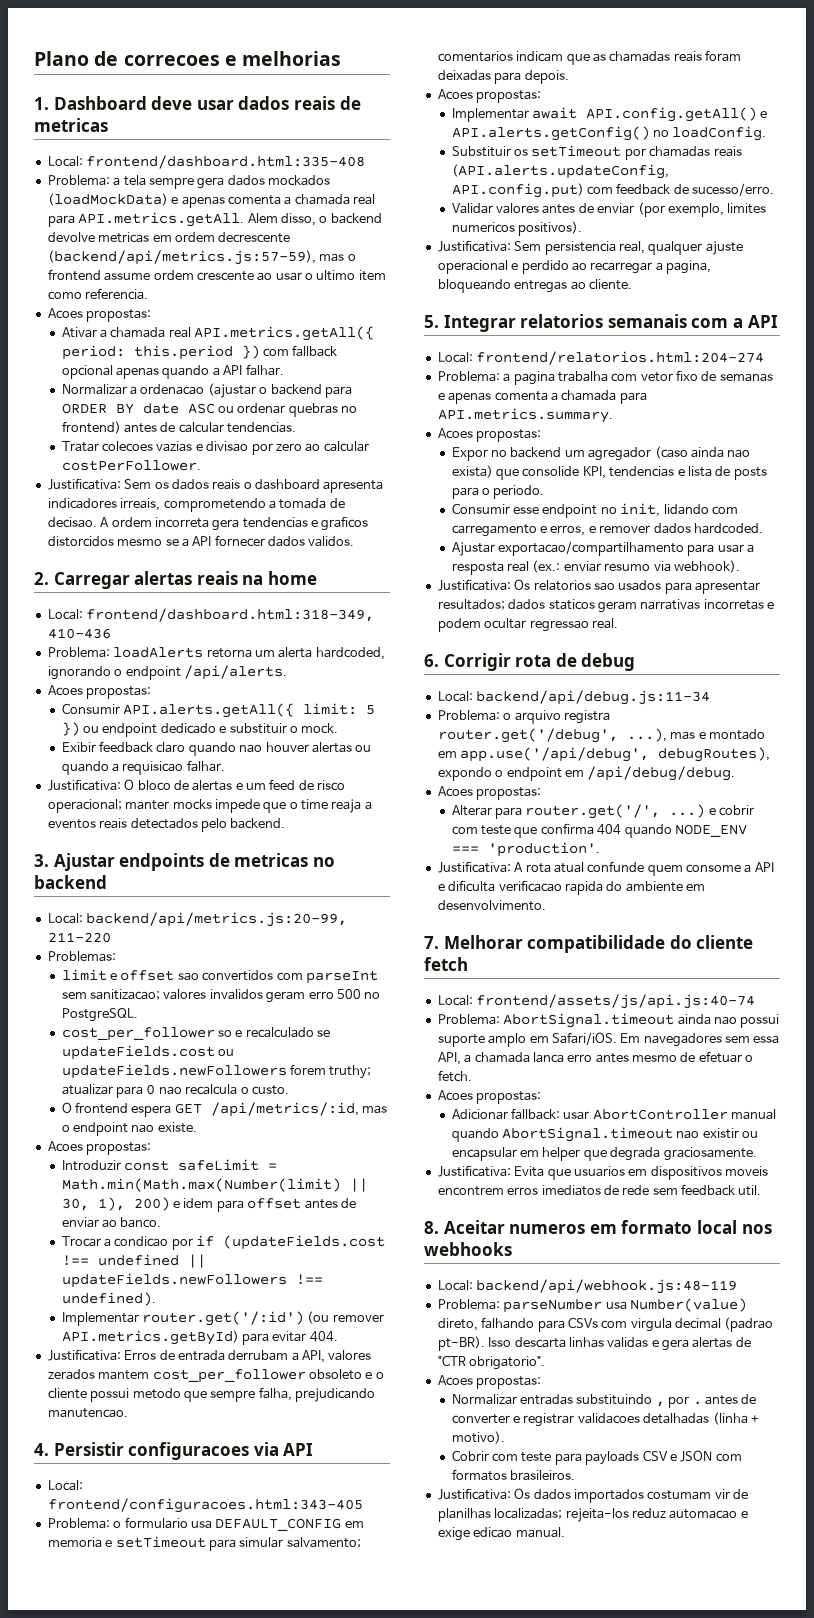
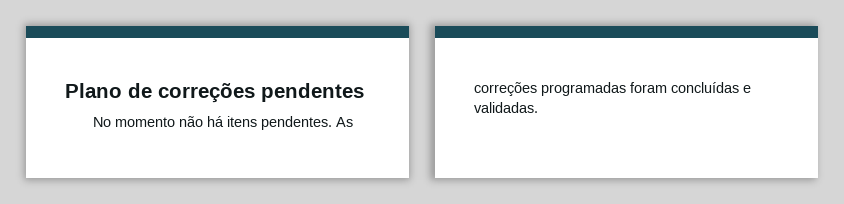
- Plano de correcoes e melhorias
- 1. Dashboard deve usar dados reais de metricas
- Local: frontend/dashboard.html:335-408
- Problema: a tela sempre gera dados mockados (loadMockData) e apenas comenta a chamada real para API.metrics.getAll. Alem disso, o backend devolve metricas em ordem decrescente (backend/api/metrics.js:57-59), mas o frontend assume ordem crescente ao usar o ultimo item como referencia.
- Acoes propostas:
- Ativar a chamada real API.metrics.getAll({ period: this.period }) com fallback opcional apenas quando a API falhar.
- Normalizar a ordenacao (ajustar o backend para ORDER BY date ASC ou ordenar quebras no frontend) antes de calcular tendencias.
- Tratar colecoes vazias e divisao por zero ao calcular costPerFollower.
- Justificativa: Sem os dados reais o dashboard apresenta indicadores irreais, comprometendo a tomada de decisao. A ordem incorreta gera tendencias e graficos distorcidos mesmo se a API fornecer dados validos.
- 2. Carregar alertas reais na home
- Local: frontend/dashboard.html:318-349, 410-436
- Problema: loadAlerts retorna um alerta hardcoded, ignorando o endpoint /api/alerts.
- Acoes propostas:
- Consumir API.alerts.getAll({ limit: 5 }) ou endpoint dedicado e substituir o mock.
- Exibir feedback claro quando nao houver alertas ou quando a requisicao falhar.
- Justificativa: O bloco de alertas e um feed de risco operacional; manter mocks impede que o time reaja a eventos reais detectados pelo backend.
- 3. Ajustar endpoints de metricas no backend
- Local: backend/api/metrics.js:20-99, 211-220
- Problemas:
- limit e offset sao convertidos com parseInt sem sanitizacao; valores invalidos geram erro 500 no PostgreSQL.
- cost_per_follower so e recalculado se updateFields.cost ou updateFields.newFollowers forem truthy; atualizar para 0 nao recalcula o custo.
- O frontend espera GET /api/metrics/:id, mas o endpoint nao existe.
- Acoes propostas:
- Introduzir const safeLimit = Math.min(Math.max(Number(limit) || 30, 1), 200) e idem para offset antes de enviar ao banco.
- Trocar a condicao por if (updateFields.cost !== undefined || updateFields.newFollowers !== undefined).
- Implementar router.get('/:id') (ou remover API.metrics.getById) para evitar 404.
- Justificativa: Erros de entrada derrubam a API, valores zerados mantem cost_per_follower obsoleto e o cliente possui metodo que sempre falha, prejudicando manutencao.
- 4. Persistir configuracoes via API
- Local: frontend/configuracoes.html:343-405
- Problema: o formulario usa DEFAULT_CONFIG em memoria e setTimeout para simular salvamento; comentarios indicam que as chamadas reais foram deixadas para depois.
- Acoes propostas:
- Implementar await API.config.getAll() e API.alerts.getConfig() no loadConfig.
- Substituir os setTimeout por chamadas reais (API.alerts.updateConfig, API.config.put) com feedback de sucesso/erro.
- Validar valores antes de enviar (por exemplo, limites numericos positivos).
- Justificativa: Sem persistencia real, qualquer ajuste operacional e perdido ao recarregar a pagina, bloqueando entregas ao cliente.
- 5. Integrar relatorios semanais com a API
- Local: frontend/relatorios.html:204-274
- Problema: a pagina trabalha com vetor fixo de semanas e apenas comenta a chamada para API.metrics.summary.
- Acoes propostas:
- Expor no backend um agregador (caso ainda nao exista) que consolide KPI, tendencias e lista de posts para o periodo.
- Consumir esse endpoint no init, lidando com carregamento e erros, e remover dados hardcoded.
- Ajustar exportacao/compartilhamento para usar a resposta real (ex.: enviar resumo via webhook).
- Justificativa: Os relatorios sao usados para apresentar resultados; dados staticos geram narrativas incorretas e podem ocultar regressao real.
- 6. Corrigir rota de debug
- Local: backend/api/debug.js:11-34
- Problema: o arquivo registra router.get('/debug', ...), mas e montado em app.use('/api/debug', debugRoutes), expondo o endpoint em /api/debug/debug.
- Acoes propostas:
- Alterar para router.get('/', ...) e cobrir com teste que confirma 404 quando NODE_ENV === 'production'.
- Justificativa: A rota atual confunde quem consome a API e dificulta verificacao rapida do ambiente em desenvolvimento.
- 7. Melhorar compatibilidade do cliente fetch
- Local: frontend/assets/js/api.js:40-74
- Problema: AbortSignal.timeout ainda nao possui suporte amplo em Safari/iOS. Em navegadores sem essa API, a chamada lanca erro antes mesmo de efetuar o fetch.
- Acoes propostas:
- Adicionar fallback: usar AbortController manual quando AbortSignal.timeout nao existir ou encapsular em helper que degrada graciosamente.
- Justificativa: Evita que usuarios em dispositivos moveis encontrem erros imediatos de rede sem feedback util.
- 8. Aceitar numeros em formato local nos webhooks
- Local: backend/api/webhook.js:48-119
- Problema: parseNumber usa Number(value) direto, falhando para CSVs com virgula decimal (padrao pt-BR). Isso descarta linhas validas e gera alertas de "CTR obrigatorio".
- Acoes propostas:
- Normalizar entradas substituindo , por . antes de converter e registrar validacoes detalhadas (linha + motivo).
- Cobrir com teste para payloads CSV e JSON com formatos brasileiros.
- Justificativa: Os dados importados costumam vir de planilhas localizadas; rejeita-los reduz automacao e exige edicao manual.
+ Plano de correções pendentes
+ No momento não há itens pendentes. As correções programadas foram concluídas e validadas.

